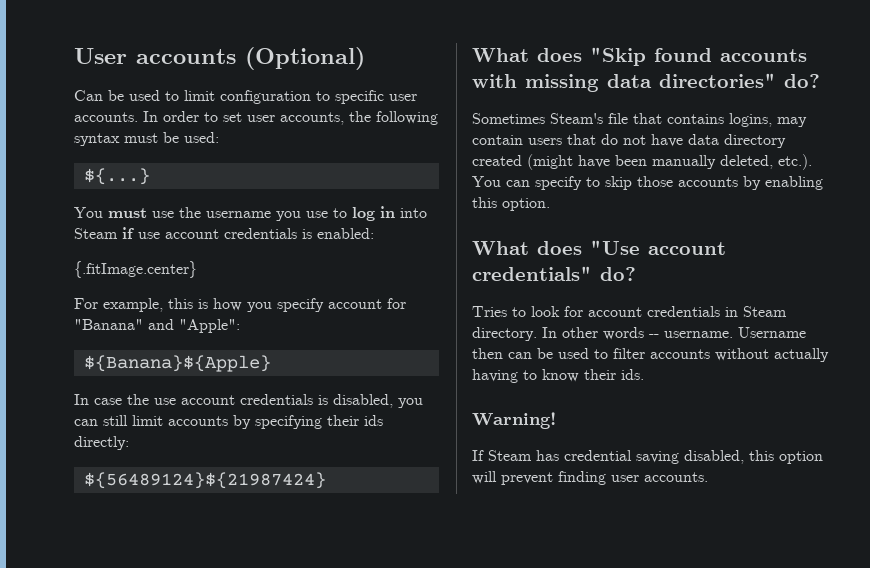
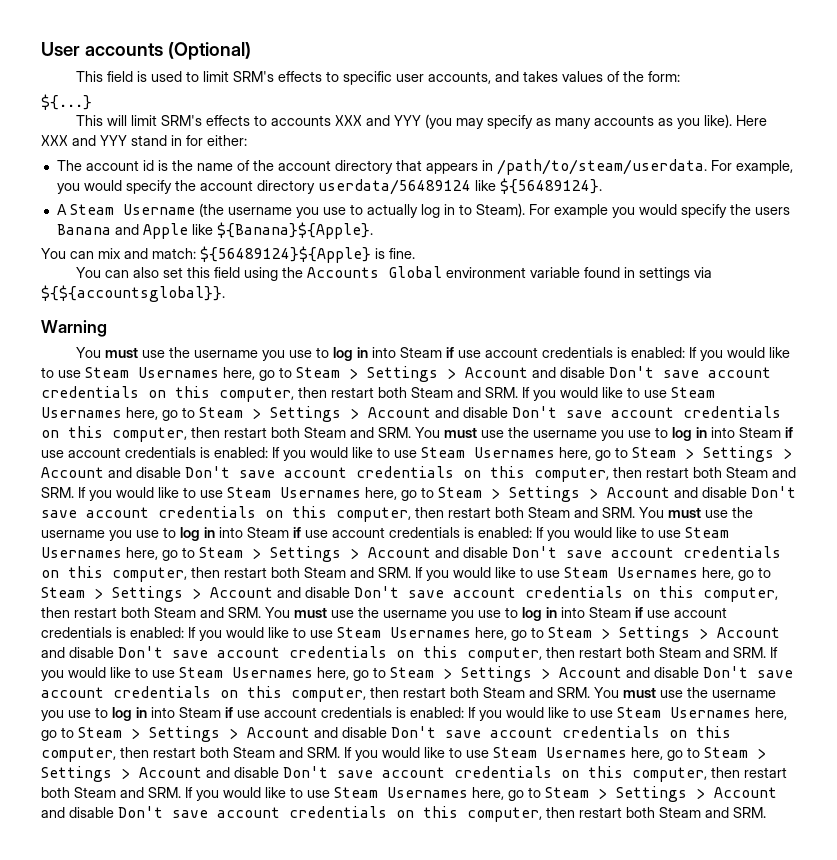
- Can be used to limit configuration to specific user accounts. In order to set user accounts, the following syntax must be used:
+ This field is used to limit SRM's effects to specific user accounts, and takes values of the form:
  ${...}
+ This will limit SRM's effects to accounts XXX and YYY (you may specify as many accounts as you like). Here XXX and YYY stand in for either:
+ The account id is the name of the account directory that appears in /path/to/steam/userdata. For example, you would specify the account directory userdata/56489124 like ${56489124}.
+ A Steam Username (the username you use to actually log in to Steam). For example you would specify the users Banana and Apple like ${Banana}${Apple}.
+ You can mix and match: ${56489124}${Apple} is fine.
+ You can also set this field using the Accounts Global environment variable found in settings via ${${accountsglobal}}.
+ Warning
- You must use the username you use to log in into Steam if use account credentials is enabled:
- {.fitImage.center}
- For example, this is how you specify account for "Banana" and "Apple":
- ${Banana}${Apple}
- In case the use account credentials is disabled, you can still limit accounts by specifying their ids directly:
- ${56489124}${21987424}
- What does "Skip found accounts with missing data directories" do?
- Sometimes Steam's file that contains logins, may contain users that do not have data directory created (might have been manually deleted, etc.). You can specify to skip those accounts by enabling this option.
- What does "Use account credentials" do?
- Tries to look for account credentials in Steam directory. In other words -- username. Username then can be used to filter accounts without actually having to know their ids.
- Warning!
- If Steam has credential saving disabled, this option will prevent finding user accounts.
+ You must use the username you use to log in into Steam if use account credentials is enabled: If you would like to use Steam Usernames here, go to Steam > Settings > Account and disable Don't save account credentials on this computer, then restart both Steam and SRM. If you would like to use Steam Usernames here, go to Steam > Settings > Account and disable Don't save account credentials on this computer, then restart both Steam and SRM. You must use the username you use to log in into Steam if use account credentials is enabled: If you would like to use Steam Usernames here, go to Steam > Settings > Account and disable Don't save account credentials on this computer, then restart both Steam and SRM. If you would like to use Steam Usernames here, go to Steam > Settings > Account and disable Don't save account credentials on this computer, then restart both Steam and SRM. You must use the username you use to log in into Steam if use account credentials is enabled: If you would like to use Steam Usernames here, go to Steam > Settings > Account and disable Don't save account credentials on this computer, then restart both Steam and SRM. If you would like to use Steam Usernames here, go to Steam > Settings > Account and disable Don't save account credentials on this computer, then restart both Steam and SRM. You must use the username you use to log in into Steam if use account credentials is enabled: If you would like to use Steam Usernames here, go to Steam > Settings > Account and disable Don't save account credentials on this computer, then restart both Steam and SRM. If you would like to use Steam Usernames here, go to Steam > Settings > Account and disable Don't save account credentials on this computer, then restart both Steam and SRM. You must use the username you use to log in into Steam if use account credentials is enabled: If you would like to use Steam Usernames here, go to Steam > Settings > Account and disable Don't save account credentials on this computer, then restart both Steam and SRM. If you would like to use Steam Usernames here, go to Steam > Settings > Account and disable Don't save account credentials on this computer, then restart both Steam and SRM. If you would like to use Steam Usernames here, go to Steam > Settings > Account and disable Don't save account credentials on this computer, then restart both Steam and SRM.

